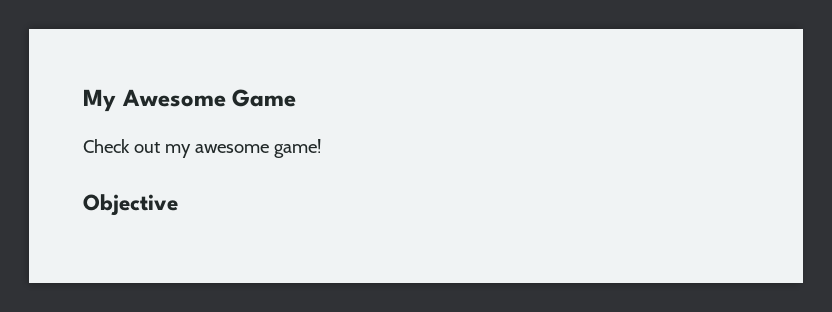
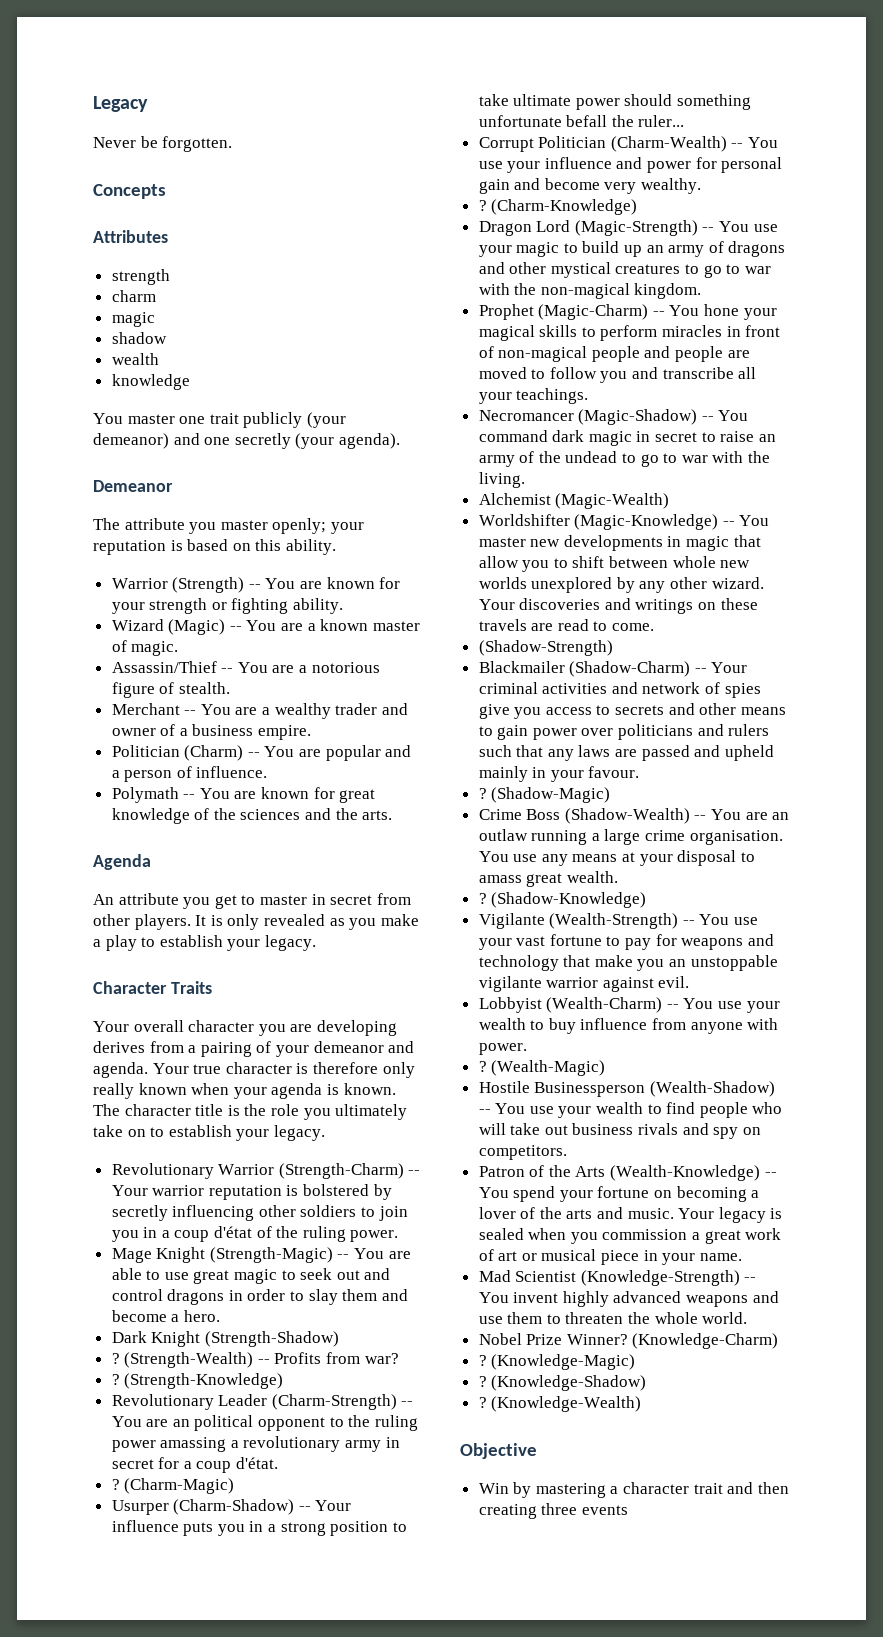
- My Awesome Game
- Check out my awesome game!
+ Legacy
+ Never be forgotten.
+ Concepts
+ Attributes
+ strength
+ charm
+ magic
+ shadow
+ wealth
+ knowledge
+ You master one trait publicly (your demeanor) and one secretly (your agenda).
+ Demeanor
+ The attribute you master openly; your reputation is based on this ability.
+ Warrior (Strength) -- You are known for your strength or fighting ability.
+ Wizard (Magic) -- You are a known master of magic.
+ Assassin/Thief -- You are a notorious figure of stealth.
+ Merchant -- You are a wealthy trader and owner of a business empire.
+ Politician (Charm) -- You are popular and a person of influence.
+ Polymath -- You are known for great knowledge of the sciences and the arts.
+ Agenda
+ An attribute you get to master in secret from other players. It is only revealed as you make a play to establish your legacy.
+ Character Traits
+ Your overall character you are developing derives from a pairing of your demeanor and agenda. Your true character is therefore only really known when your agenda is known. The character title is the role you ultimately take on to establish your legacy.
+ Revolutionary Warrior (Strength-Charm) -- Your warrior reputation is bolstered by secretly influencing other soldiers to join you in a coup d'état of the ruling power.
+ Mage Knight (Strength-Magic) -- You are able to use great magic to seek out and control dragons in order to slay them and become a hero.
+ Dark Knight (Strength-Shadow)
+ ? (Strength-Wealth) -- Profits from war?
+ ? (Strength-Knowledge)
+ Revolutionary Leader (Charm-Strength) -- You are an political opponent to the ruling power amassing a revolutionary army in secret for a coup d'état.
+ ? (Charm-Magic)
+ Usurper (Charm-Shadow) -- Your influence puts you in a strong position to take ultimate power should something unfortunate befall the ruler...
+ Corrupt Politician (Charm-Wealth) -- You use your influence and power for personal gain and become very wealthy.
+ ? (Charm-Knowledge)
+ Dragon Lord (Magic-Strength) -- You use your magic to build up an army of dragons and other mystical creatures to go to war with the non-magical kingdom.
+ Prophet (Magic-Charm) -- You hone your magical skills to perform miracles in front of non-magical people and people are moved to follow you and transcribe all your teachings.
+ Necromancer (Magic-Shadow) -- You command dark magic in secret to raise an army of the undead to go to war with the living.
+ Alchemist (Magic-Wealth)
+ Worldshifter (Magic-Knowledge) -- You master new developments in magic that allow you to shift between whole new worlds unexplored by any other wizard. Your discoveries and writings on these travels are read to come.
+ (Shadow-Strength)
+ Blackmailer (Shadow-Charm) -- Your criminal activities and network of spies give you access to secrets and other means to gain power over politicians and rulers such that any laws are passed and upheld mainly in your favour.
+ ? (Shadow-Magic)
+ Crime Boss (Shadow-Wealth) -- You are an outlaw running a large crime organisation. You use any means at your disposal to amass great wealth.
+ ? (Shadow-Knowledge)
+ Vigilante (Wealth-Strength) -- You use your vast fortune to pay for weapons and technology that make you an unstoppable vigilante warrior against evil.
+ Lobbyist (Wealth-Charm) -- You use your wealth to buy influence from anyone with power.
+ ? (Wealth-Magic)
+ Hostile Businessperson (Wealth-Shadow) -- You use your wealth to find people who will take out business rivals and spy on competitors.
+ Patron of the Arts (Wealth-Knowledge) -- You spend your fortune on becoming a lover of the arts and music. Your legacy is sealed when you commission a great work of art or musical piece in your name.
+ Mad Scientist (Knowledge-Strength) -- You invent highly advanced weapons and use them to threaten the whole world.
+ Nobel Prize Winner? (Knowledge-Charm)
+ ? (Knowledge-Magic)
+ ? (Knowledge-Shadow)
+ ? (Knowledge-Wealth)
  Objective
+ Win by mastering a character trait and then creating three events

